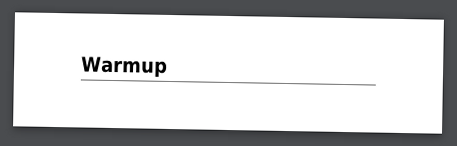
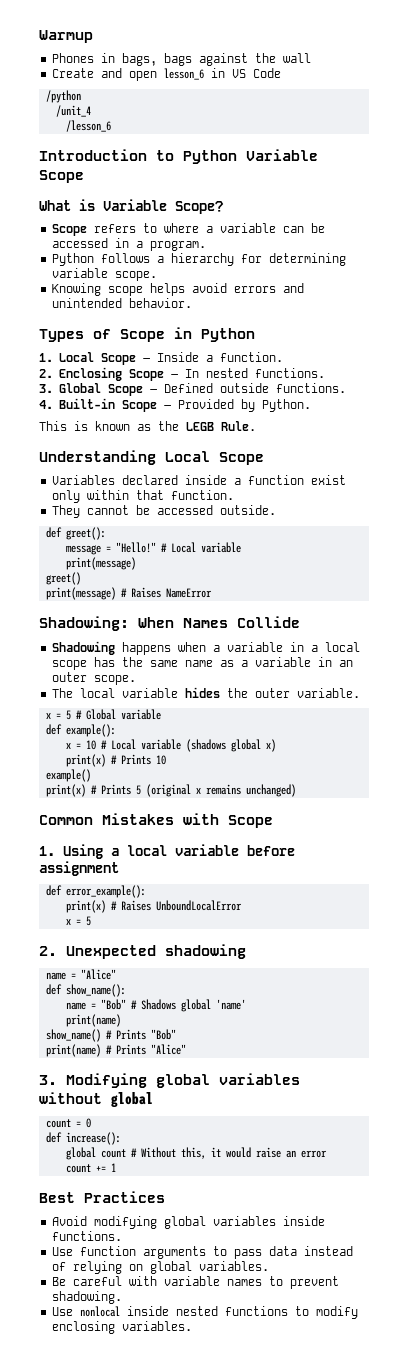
+ Phones in bags, bags against the wall
+ Create and open lesson_6 in VS Code
+ /python
+ /unit_4
+ /lesson_6
+ Introduction to Python Variable Scope
+ What is Variable Scope?
+ Scope refers to where a variable can be accessed in a program.
+ Python follows a hierarchy for determining variable scope.
+ Knowing scope helps avoid errors and unintended behavior.
+ Types of Scope in Python
+ 1. Local Scope – Inside a function.
+ 2. Enclosing Scope – In nested functions.
+ 3. Global Scope – Defined outside functions.
+ 4. Built-in Scope – Provided by Python.
+ This is known as the LEGB Rule.
+ Understanding Local Scope
+ Variables declared inside a function exist only within that function.
+ They cannot be accessed outside.
+ def greet():
+ message = "Hello!" # Local variable
+ print(message)
+ greet()
+ print(message) # Raises NameError
+ Shadowing: When Names Collide
+ Shadowing happens when a variable in a local scope has the same name as a variable in an outer scope.
+ The local variable hides the outer variable.
+ x = 5 # Global variable
+ def example():
+ x = 10 # Local variable (shadows global x)
+ print(x) # Prints 10
+ example()
+ print(x) # Prints 5 (original x remains unchanged)
+ Common Mistakes with Scope
+ 1. Using a local variable before assignment
+ def error_example():
+ print(x) # Raises UnboundLocalError
+ x = 5
+ 2. Unexpected shadowing
+ name = "Alice"
+ def show_name():
+ name = "Bob" # Shadows global 'name'
+ print(name)
+ show_name() # Prints "Bob"
+ print(name) # Prints "Alice"
+ 3. Modifying global variables without global
+ count = 0
+ def increase():
+ global count # Without this, it would raise an error
+ count += 1
+ Best Practices
+ Avoid modifying global variables inside functions.
+ Use function arguments to pass data instead of relying on global variables.
+ Be careful with variable names to prevent shadowing.
+ Use nonlocal inside nested functions to modify enclosing variables.

